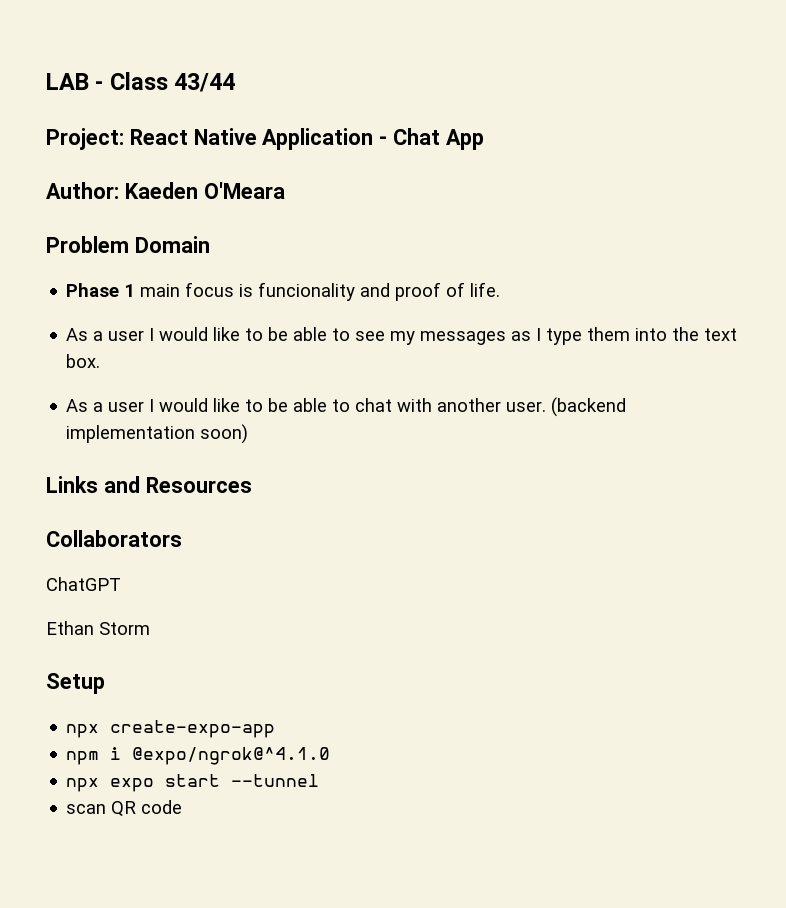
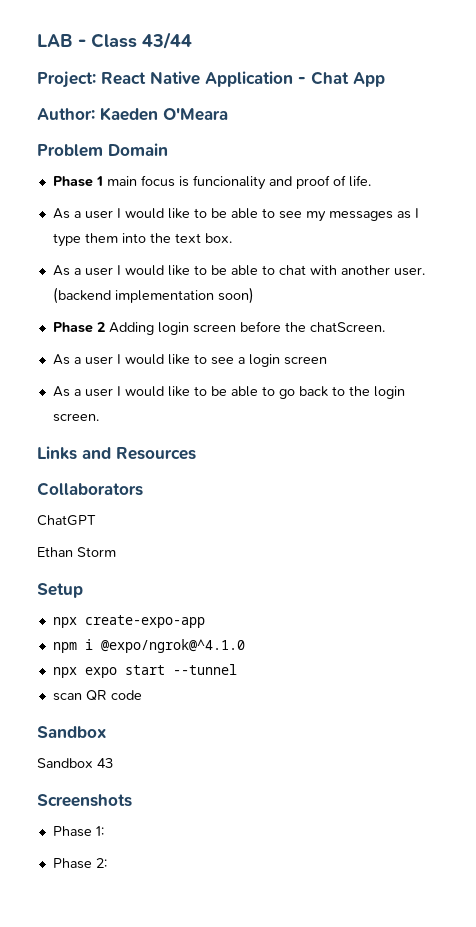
+ Phase 2 Adding login screen before the chatScreen.
+ As a user I would like to see a login screen
+ As a user I would like to be able to go back to the login screen.
  scan QR code
+ Sandbox
+ Sandbox 43
+ Screenshots
+ Phase 1:
+ Phase 2:

